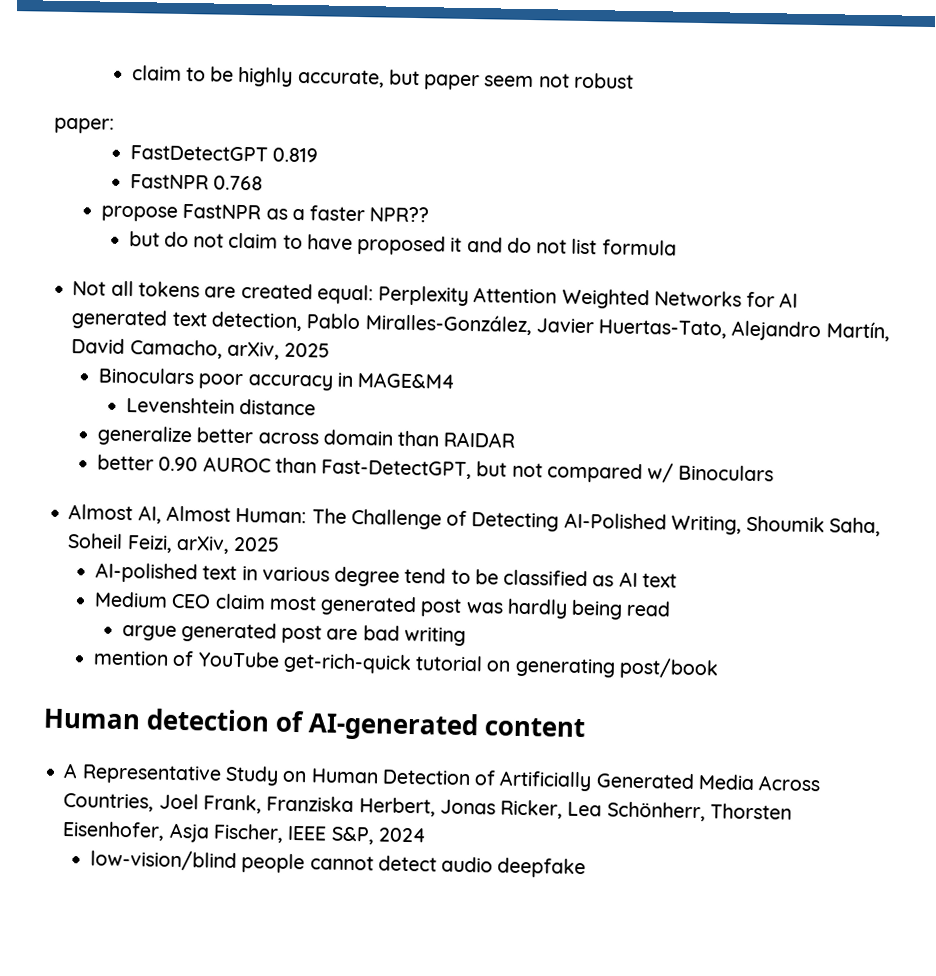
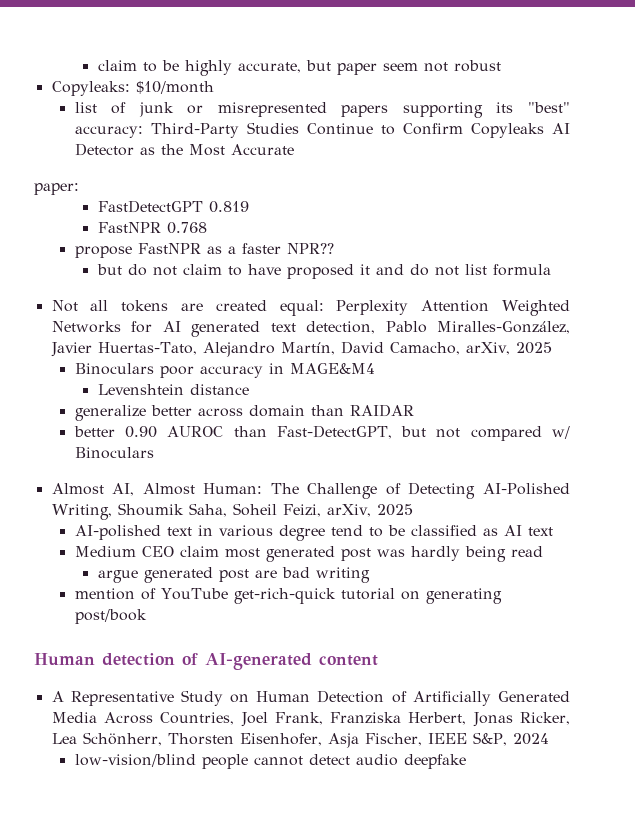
+ Copyleaks: $10/month
+ list of junk or misrepresented papers supporting its "best" accuracy: Third-Party Studies Continue to Confirm Copyleaks AI Detector as the Most Accurate

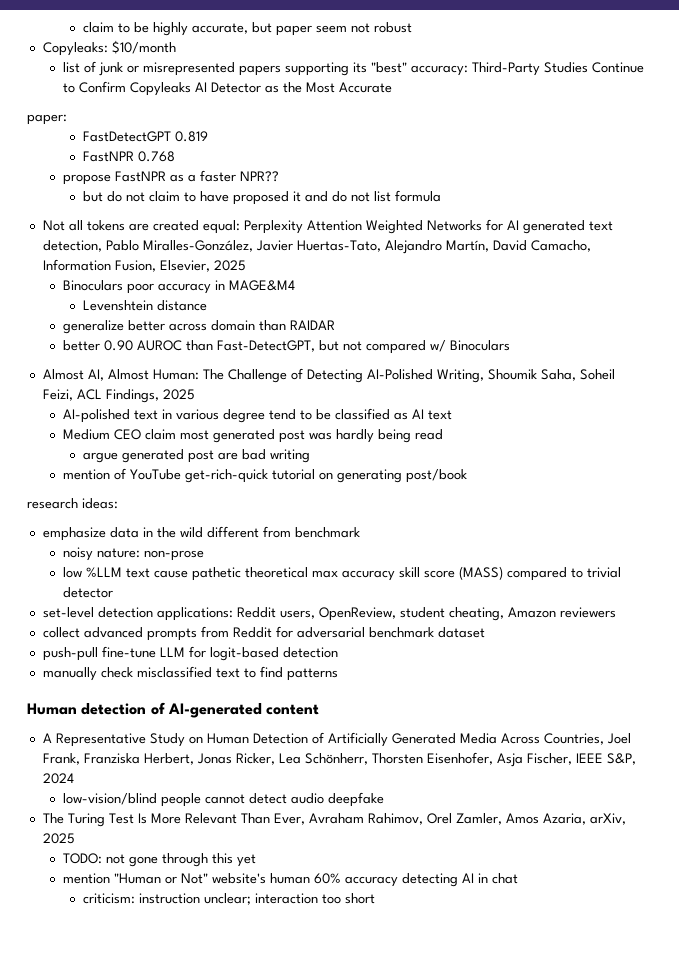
- Not all tokens are created equal: Perplexity Attention Weighted Networks for AI generated text detection, Pablo Miralles-González, Javier Huertas-Tato, Alejandro Martín, David Camacho, arXiv, 2025
+ Not all tokens are created equal: Perplexity Attention Weighted Networks for AI generated text detection, Pablo Miralles-González, Javier Huertas-Tato, Alejandro Martín, David Camacho, Information Fusion, Elsevier, 2025
- Almost AI, Almost Human: The Challenge of Detecting AI-Polished Writing, Shoumik Saha, Soheil Feizi, arXiv, 2025
+ Almost AI, Almost Human: The Challenge of Detecting AI-Polished Writing, Shoumik Saha, Soheil Feizi, ACL Findings, 2025
+ research ideas:
+ emphasize data in the wild different from benchmark
+ noisy nature: non-prose
+ low %LLM text cause pathetic theoretical max accuracy skill score (MASS) compared to trivial detector
+ set-level detection applications: Reddit users, OpenReview, student cheating, Amazon reviewers
+ collect advanced prompts from Reddit for adversarial benchmark dataset
+ push-pull fine-tune LLM for logit-based detection
+ manually check misclassified text to find patterns
+ The Turing Test Is More Relevant Than Ever, Avraham Rahimov, Orel Zamler, Amos Azaria, arXiv, 2025
+ TODO: not gone through this yet
+ mention "Human or Not" website's human 60% accuracy detecting AI in chat
+ criticism: instruction unclear; interaction too short

